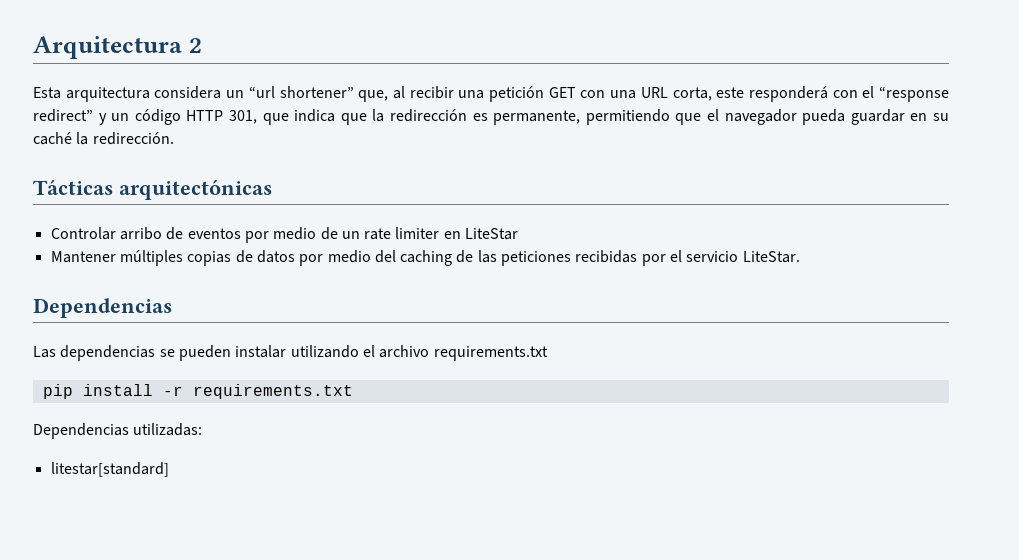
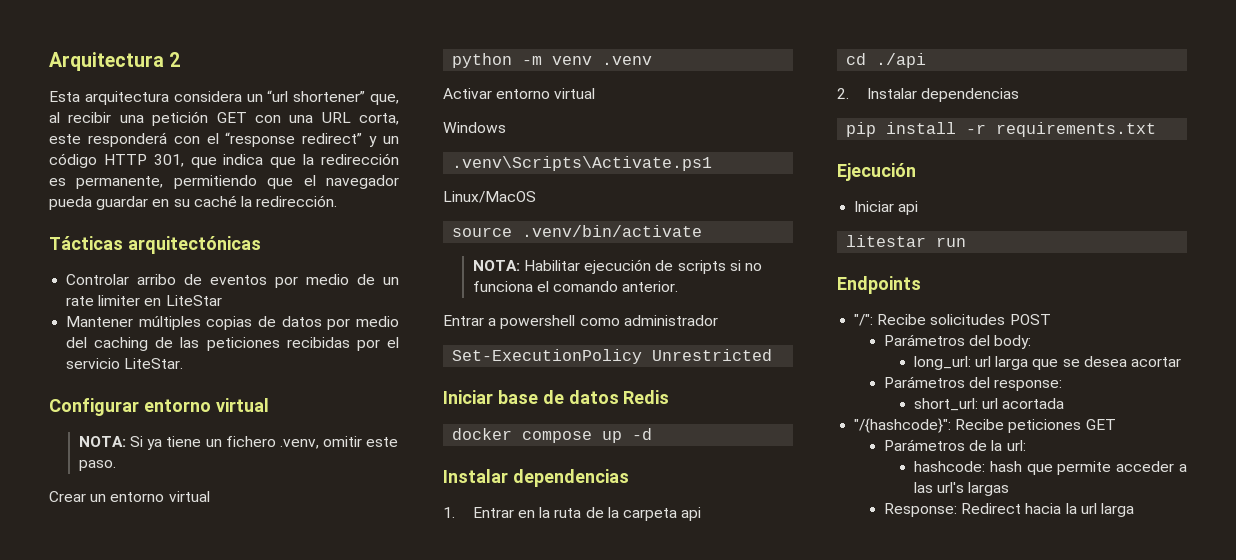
  Mantener múltiples copias de datos por medio del caching de las peticiones recibidas por el servicio LiteStar.
- Dependencias
- Las dependencias se pueden instalar utilizando el archivo requirements.txt
+ Configurar entorno virtual
+ NOTA: Si ya tiene un fichero .venv, omitir este paso.
+ Crear un entorno virtual
+ python -m venv .venv
+ Activar entorno virtual
+ Windows
+ .venv\Scripts\Activate.ps1
+ Linux/MacOS
+ source .venv/bin/activate
+ NOTA: Habilitar ejecución de scripts si no funciona el comando anterior.
+ Entrar a powershell como administrador
+ Set-ExecutionPolicy Unrestricted
+ Iniciar base de datos Redis
+ docker compose up -d
+ Instalar dependencias
+ 1. Entrar en la ruta de la carpeta api
+ cd ./api
+ 2. Instalar dependencias
  pip install -r requirements.txt
- Dependencias utilizadas:
- litestar[standard]
+ Ejecución
+ Iniciar api
+ litestar run
+ Endpoints
+ "/": Recibe solicitudes POST
+ Parámetros del body:
+ long_url: url larga que se desea acortar
+ Parámetros del response:
+ short_url: url acortada
+ "/{hashcode}": Recibe peticiones GET
+ Parámetros de la url:
+ hashcode: hash que permite acceder a las url's largas
+ Response: Redirect hacia la url larga

